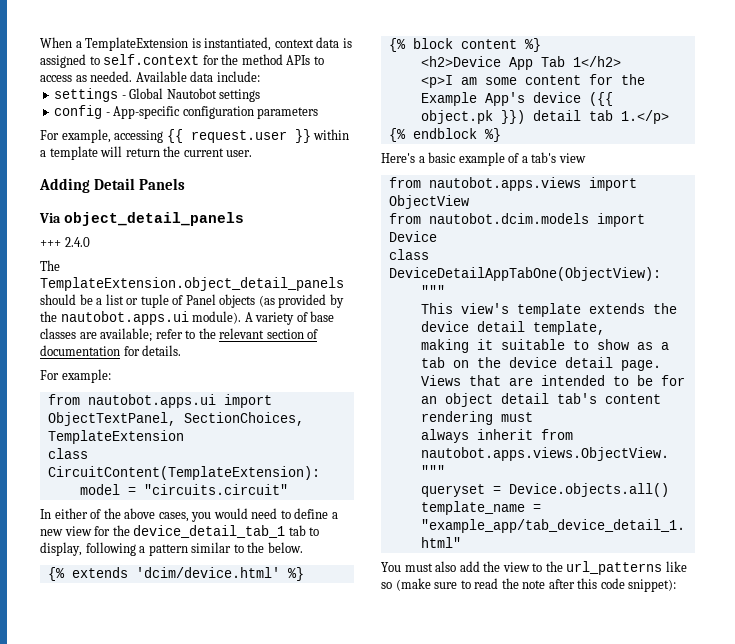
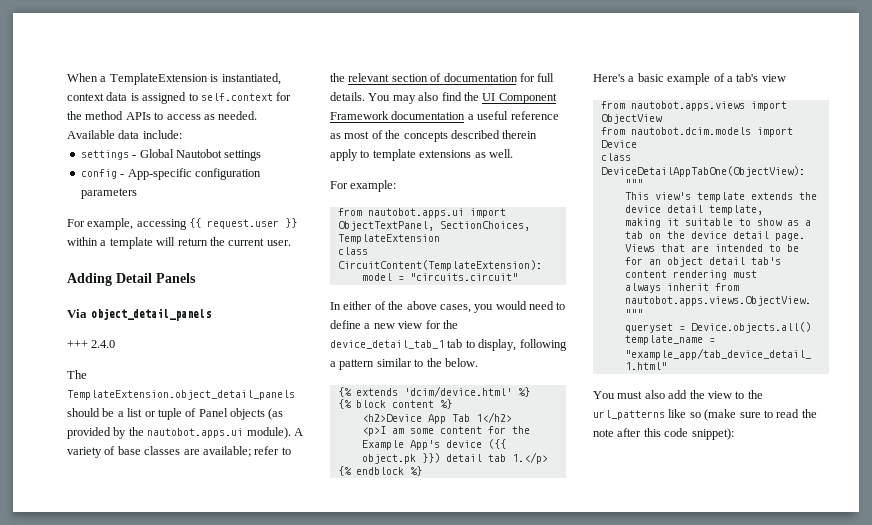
- A variety of base classes are available; refer to the relevant section of documentation for details.
+ A variety of base classes are available; refer to the relevant section of documentation for full details. You may also find the UI Component Framework documentation a useful reference as most of the concepts described therein apply to template extensions as well.

